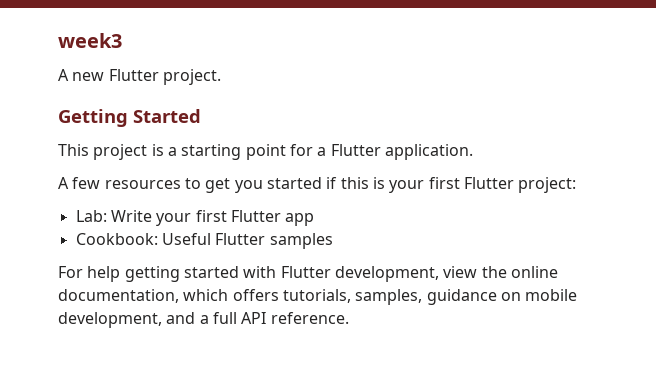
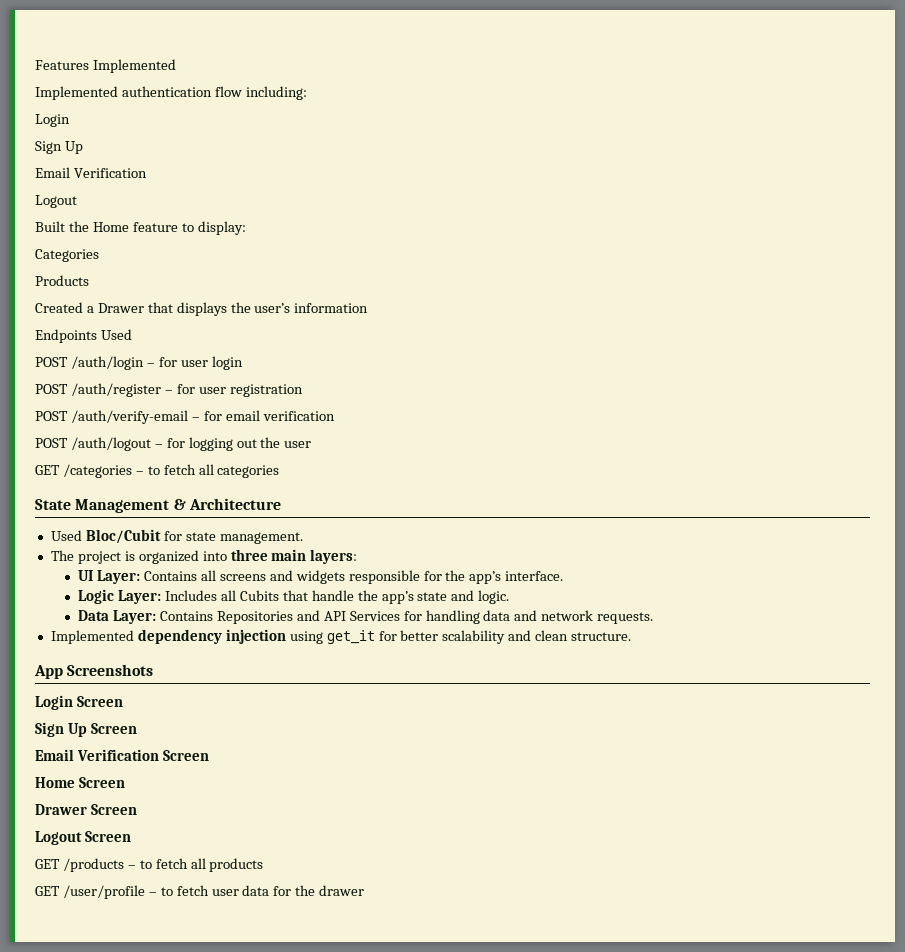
- week3
- A new Flutter project.
- Getting Started
- This project is a starting point for a Flutter application.
- A few resources to get you started if this is your first Flutter project:
- Lab: Write your first Flutter app
- Cookbook: Useful Flutter samples
- For help getting started with Flutter development, view the online documentation, which offers tutorials, samples, guidance on mobile development, and a full API reference.
+ Features Implemented
+ Implemented authentication flow including:
+ Login
+ Sign Up
+ Email Verification
+ Logout
+ Built the Home feature to display:
+ Categories
+ Products
+ Created a Drawer that displays the user’s information
+ Endpoints Used
+ POST /auth/login – for user login
+ POST /auth/register – for user registration
+ POST /auth/verify-email – for email verification
+ POST /auth/logout – for logging out the user
+ GET /categories – to fetch all categories
+ State Management & Architecture
+ Used Bloc/Cubit for state management.
+ The project is organized into three main layers:
+ UI Layer: Contains all screens and widgets responsible for the app’s interface.
+ Logic Layer: Includes all Cubits that handle the app’s state and logic.
+ Data Layer: Contains Repositories and API Services for handling data and network requests.
+ Implemented dependency injection using get_it for better scalability and clean structure.
+ App Screenshots
+ Login Screen
+ Sign Up Screen
+ Email Verification Screen
+ Home Screen
+ Drawer Screen
+ Logout Screen
+ GET /products – to fetch all products
+ GET /user/profile – to fetch user data for the drawer

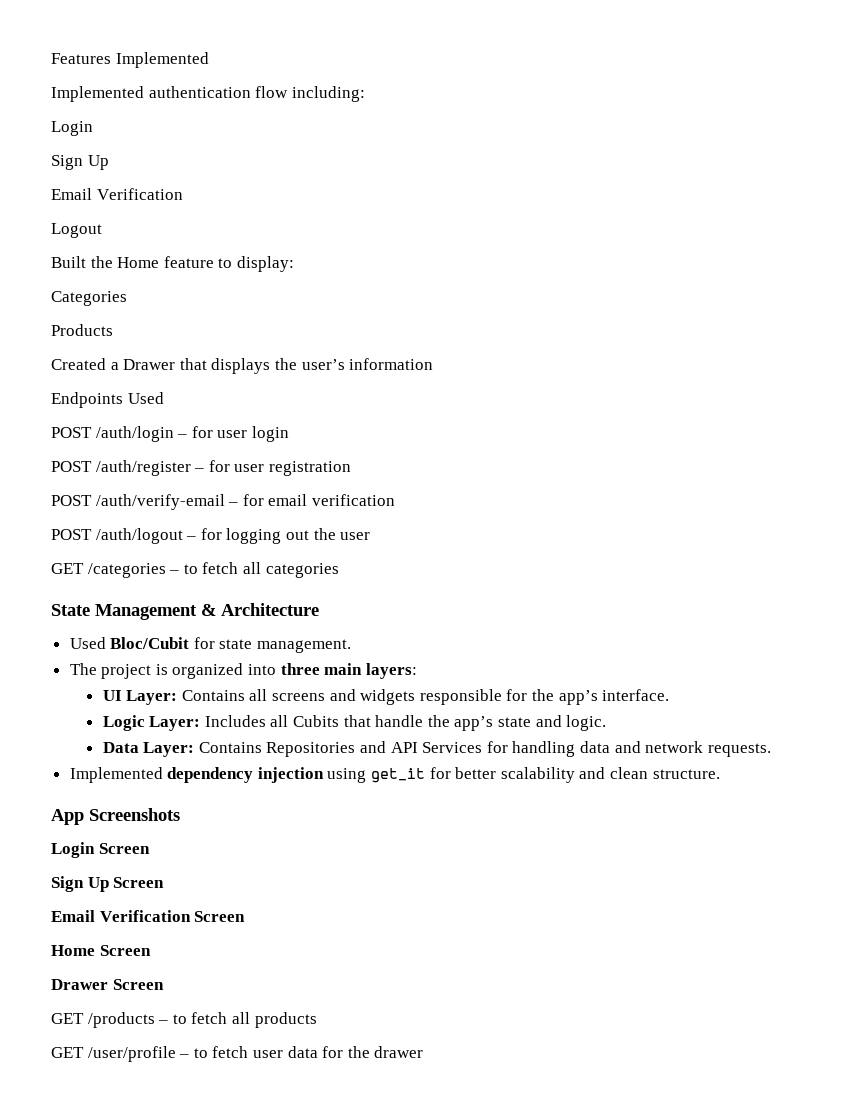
- Logout Screen

